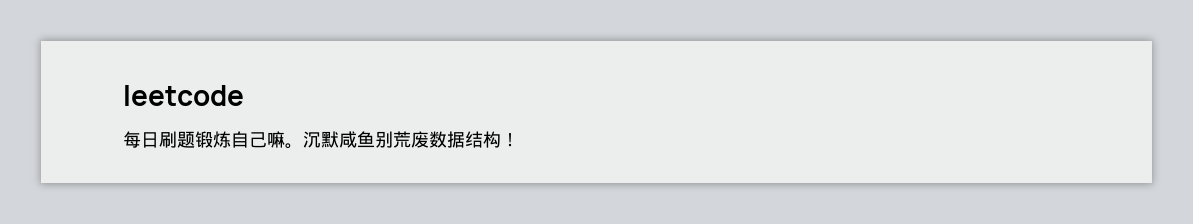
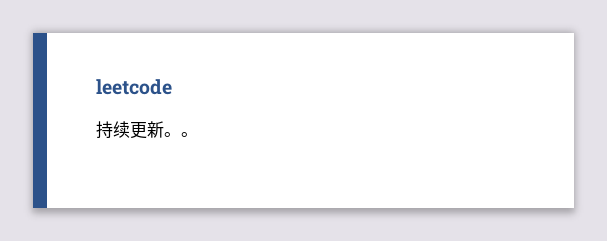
- 每日刷题锻炼自己嘛。沉默咸鱼别荒废数据结构！
+ 持续更新。。

